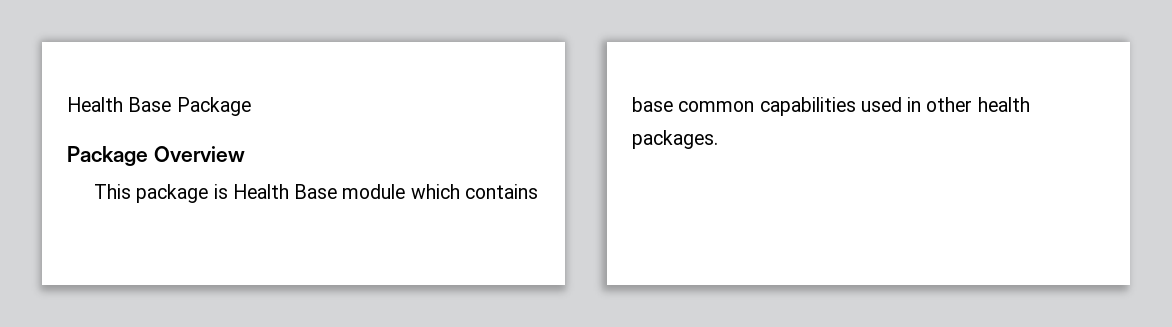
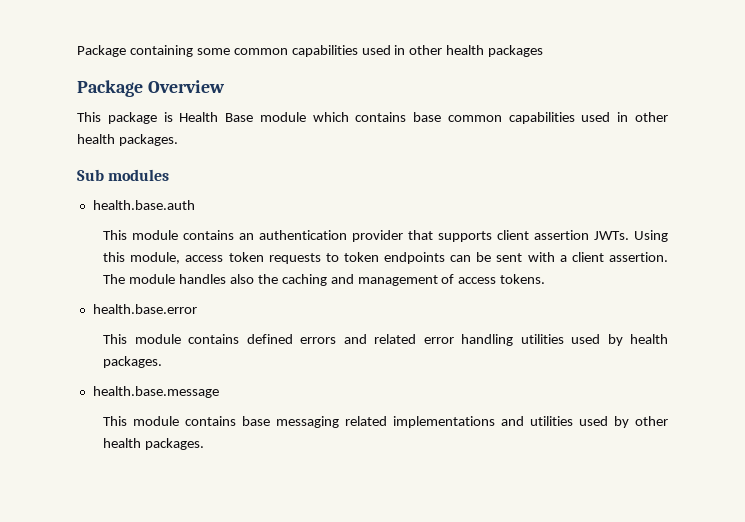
- Health Base Package
+ Package containing some common capabilities used in other health packages
+ Sub modules
+ health.base.auth
+ This module contains an authentication provider that supports client assertion JWTs. Using this module, access token requests to token endpoints can be sent with a client assertion. The module handles also the caching and management of access tokens.
+ health.base.error
+ This module contains defined errors and related error handling utilities used by health packages.
+ health.base.message
+ This module contains base messaging related implementations and utilities used by other health packages.

